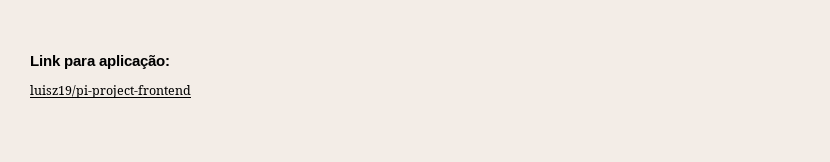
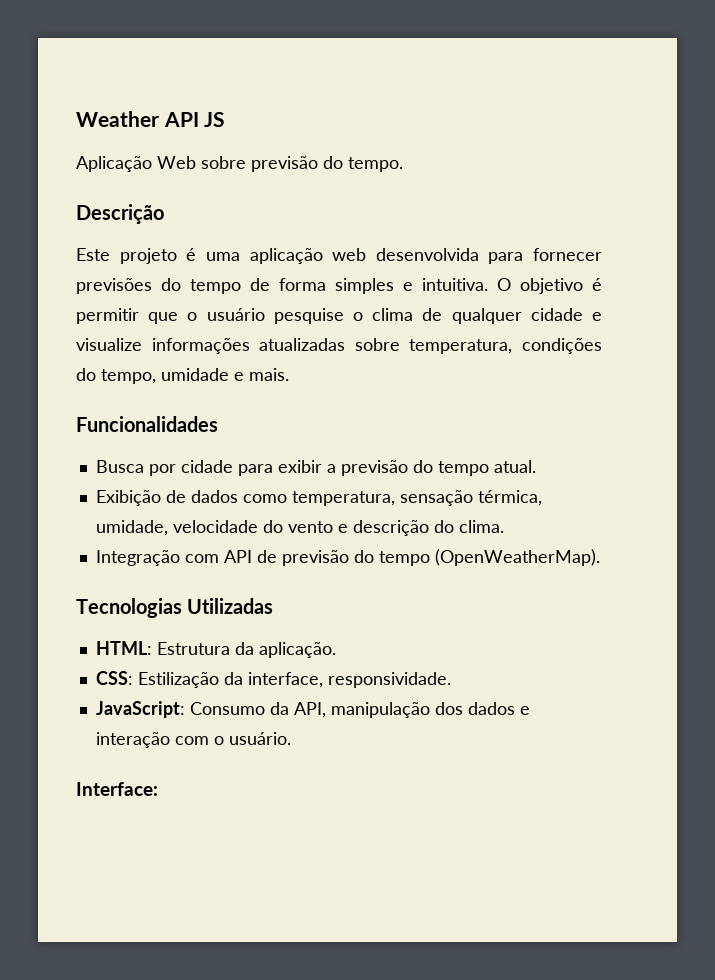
- Link para aplicação:
- luisz19/pi-project-frontend
+ Weather API JS
+ Aplicação Web sobre previsão do tempo.
+ Descrição
+ Este projeto é uma aplicação web desenvolvida para fornecer previsões do tempo de forma simples e intuitiva. O objetivo é permitir que o usuário pesquise o clima de qualquer cidade e visualize informações atualizadas sobre temperatura, condições do tempo, umidade e mais.
+ Funcionalidades
+ Busca por cidade para exibir a previsão do tempo atual.
+ Exibição de dados como temperatura, sensação térmica, umidade, velocidade do vento e descrição do clima.
+ Integração com API de previsão do tempo (OpenWeatherMap).
+ Tecnologias Utilizadas
+ HTML: Estrutura da aplicação.
+ CSS: Estilização da interface, responsividade.
+ JavaScript: Consumo da API, manipulação dos dados e interação com o usuário.
+ Interface:

